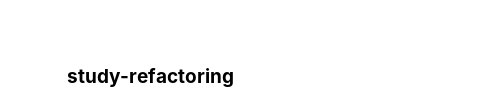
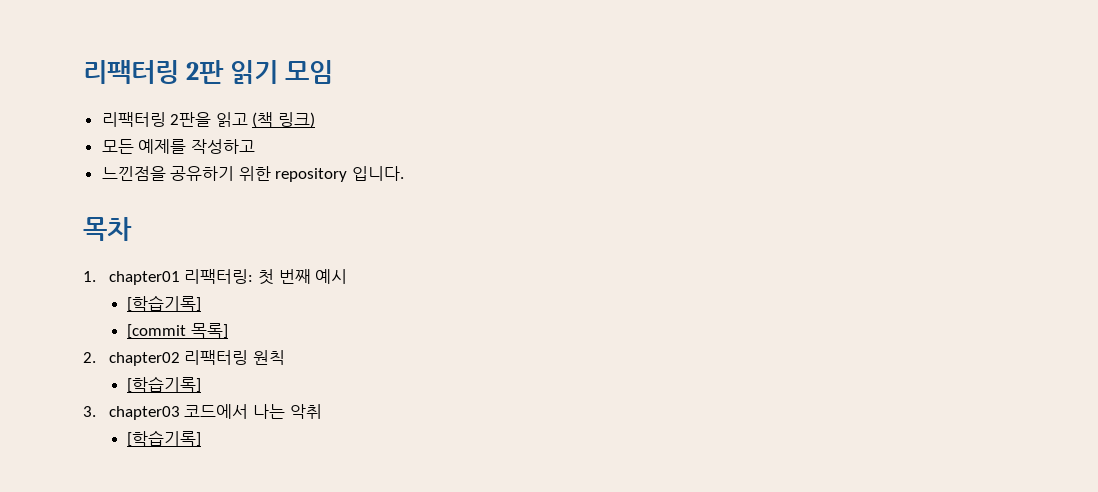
- study-refactoring
+ 리팩터링 2판 읽기 모임
+ 리팩터링 2판을 읽고 (책 링크)
+ 모든 예제를 작성하고
+ 느낀점을 공유하기 위한 repository 입니다.
+ 목차
+ 1. chapter01 리팩터링: 첫 번째 예시
+ [학습기록]
+ [commit 목록]
+ 2. chapter02 리팩터링 원칙
+ [학습기록]
+ 3. chapter03 코드에서 나는 악취
+ [학습기록]

